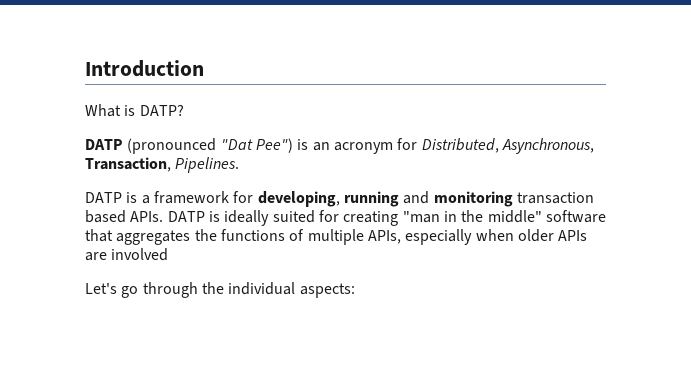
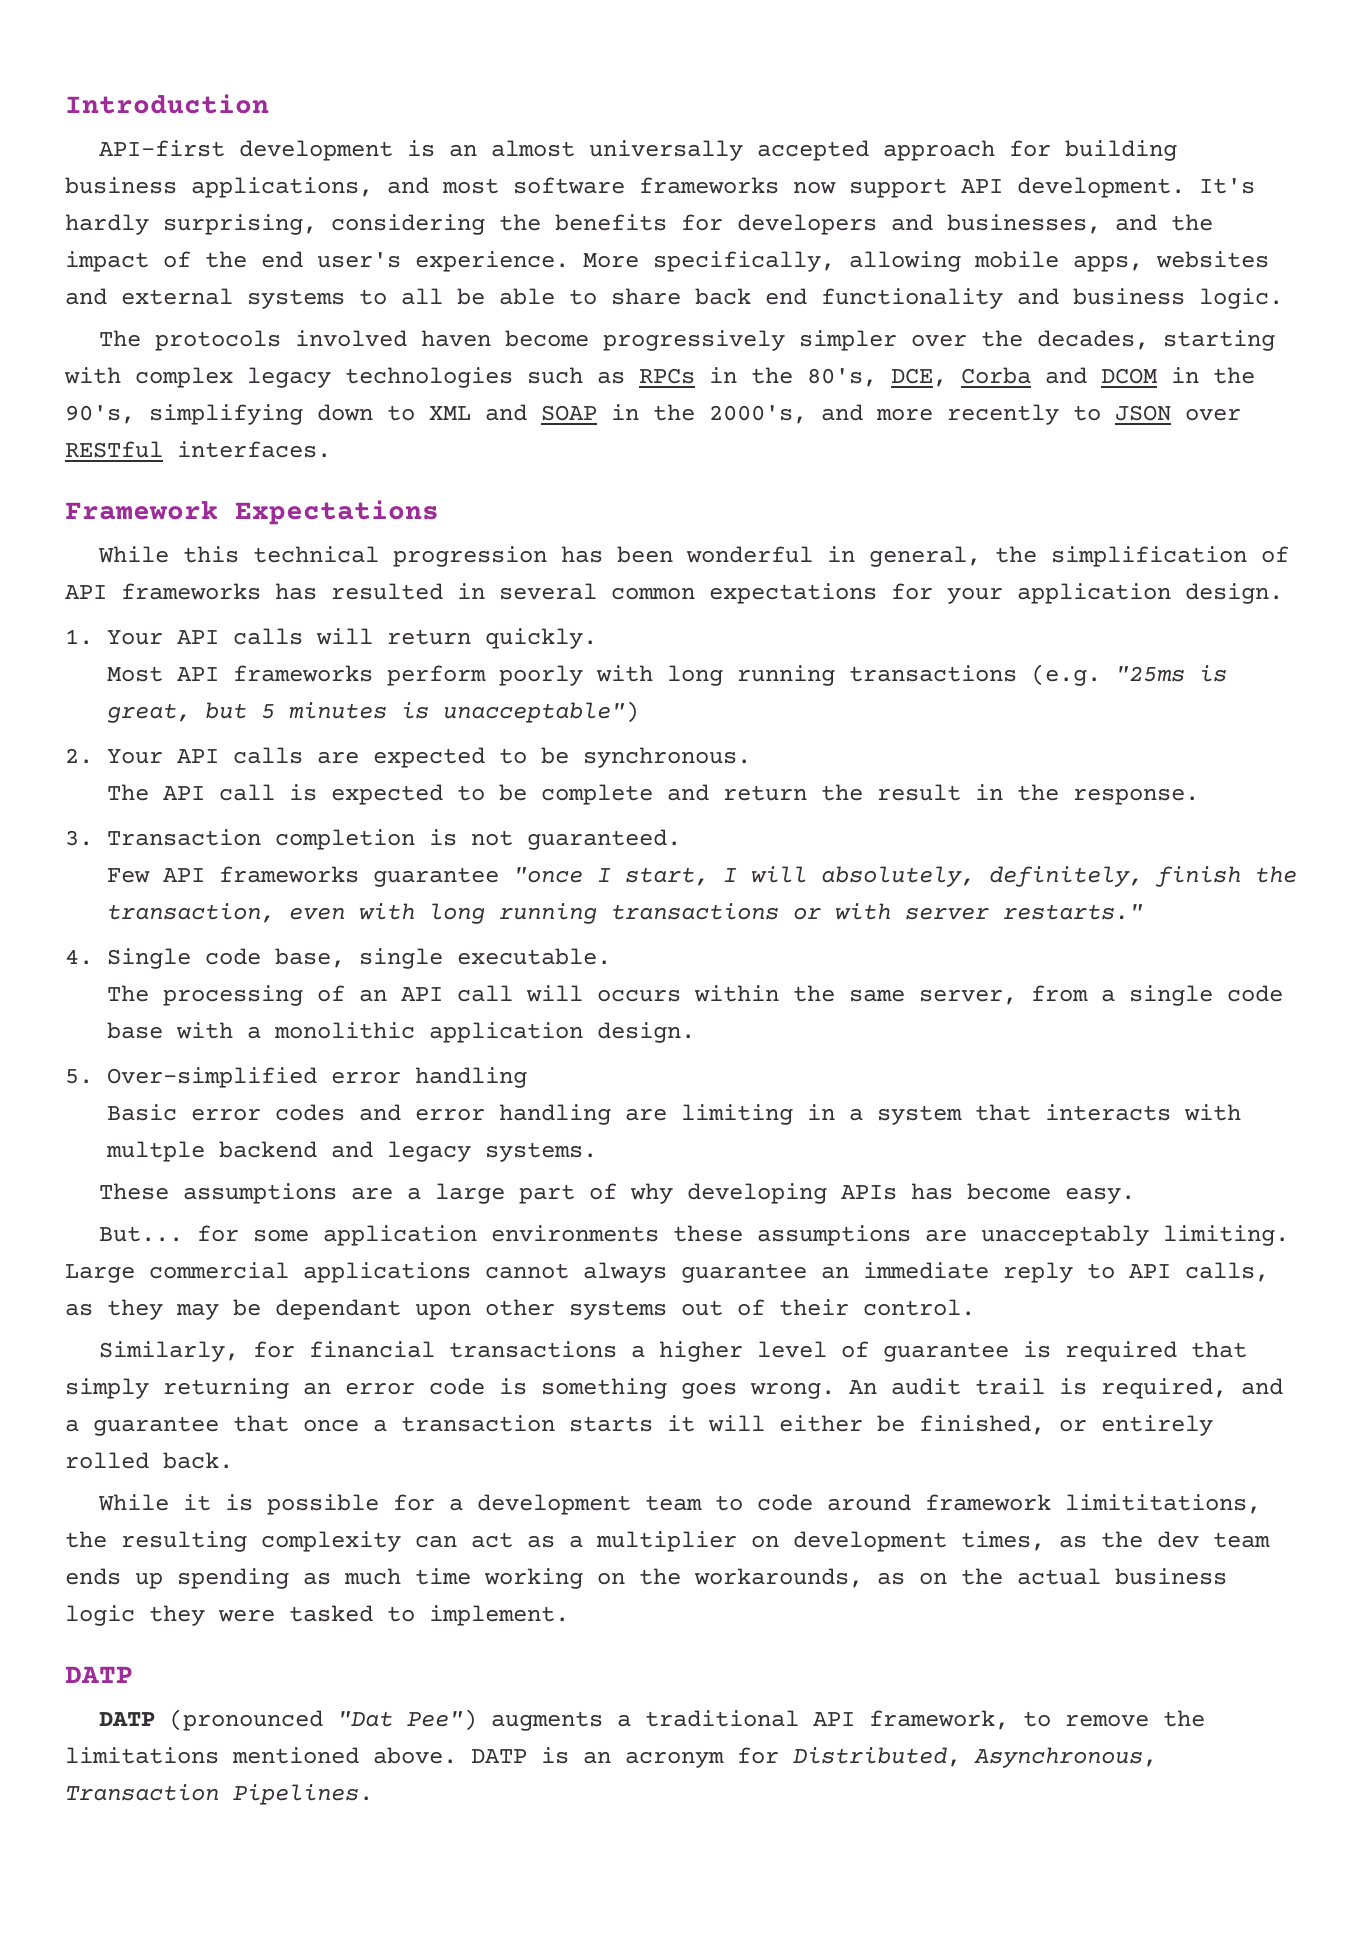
- What is DATP?
- DATP (pronounced "Dat Pee") is an acronym for Distributed, Asynchronous, Transaction, Pipelines.
+ API-first development is an almost universally accepted approach for building business applications, and most software frameworks now support API development. It's hardly surprising, considering the benefits for developers and businesses, and the impact of the end user's experience. More specifically, allowing mobile apps, websites and external systems to all be able to share back end functionality and business logic.
+ The protocols involved haven become progressively simpler over the decades, starting with complex legacy technologies such as RPCs in the 80's, DCE, Corba and DCOM in the 90's, simplifying down to XML and SOAP in the 2000's, and more recently to JSON over RESTful interfaces.
+ Framework Expectations
+ While this technical progression has been wonderful in general, the simplification of API frameworks has resulted in several common expectations for your application design.
+ 1. Your API calls will return quickly.
+ Most API frameworks perform poorly with long running transactions (e.g. "25ms is great, but 5 minutes is unacceptable")
+ 2. Your API calls are expected to be synchronous.
+ The API call is expected to be complete and return the result in the response.
+ 3. Transaction completion is not guaranteed.
+ Few API frameworks guarantee "once I start, I will absolutely, definitely, finish the transaction, even with long running transactions or with server restarts."
+ 4. Single code base, single executable.
+ The processing of an API call will occurs within the same server, from a single code base with a monolithic application design.
+ 5. Over-simplified error handling
+ Basic error codes and error handling are limiting in a system that interacts with multple backend and legacy systems.
+ These assumptions are a large part of why developing APIs has become easy.
+ But... for some application environments these assumptions are unacceptably limiting. Large commercial applications cannot always guarantee an immediate reply to API calls, as they may be dependant upon other systems out of their control.
+ Similarly, for financial transactions a higher level of guarantee is required that simply returning an error code is something goes wrong. An audit trail is required, and a guarantee that once a transaction starts it will either be finished, or entirely rolled back.
+ While it is possible for a development team to code around framework limititations, the resulting complexity can act as a multiplier on development times, as the dev team ends up spending as much time working on the workarounds, as on the actual business logic they were tasked to implement.
+ DATP
+ DATP (pronounced "Dat Pee") augments a traditional API framework, to remove the limitations mentioned above. DATP is an acronym for Distributed, Asynchronous, Transaction Pipelines.
- DATP is a framework for developing, running and monitoring transaction based APIs. DATP is ideally suited for creating "man in the middle" software that aggregates the functions of multiple APIs, especially when older APIs are involved
- Let's go through the individual aspects:

